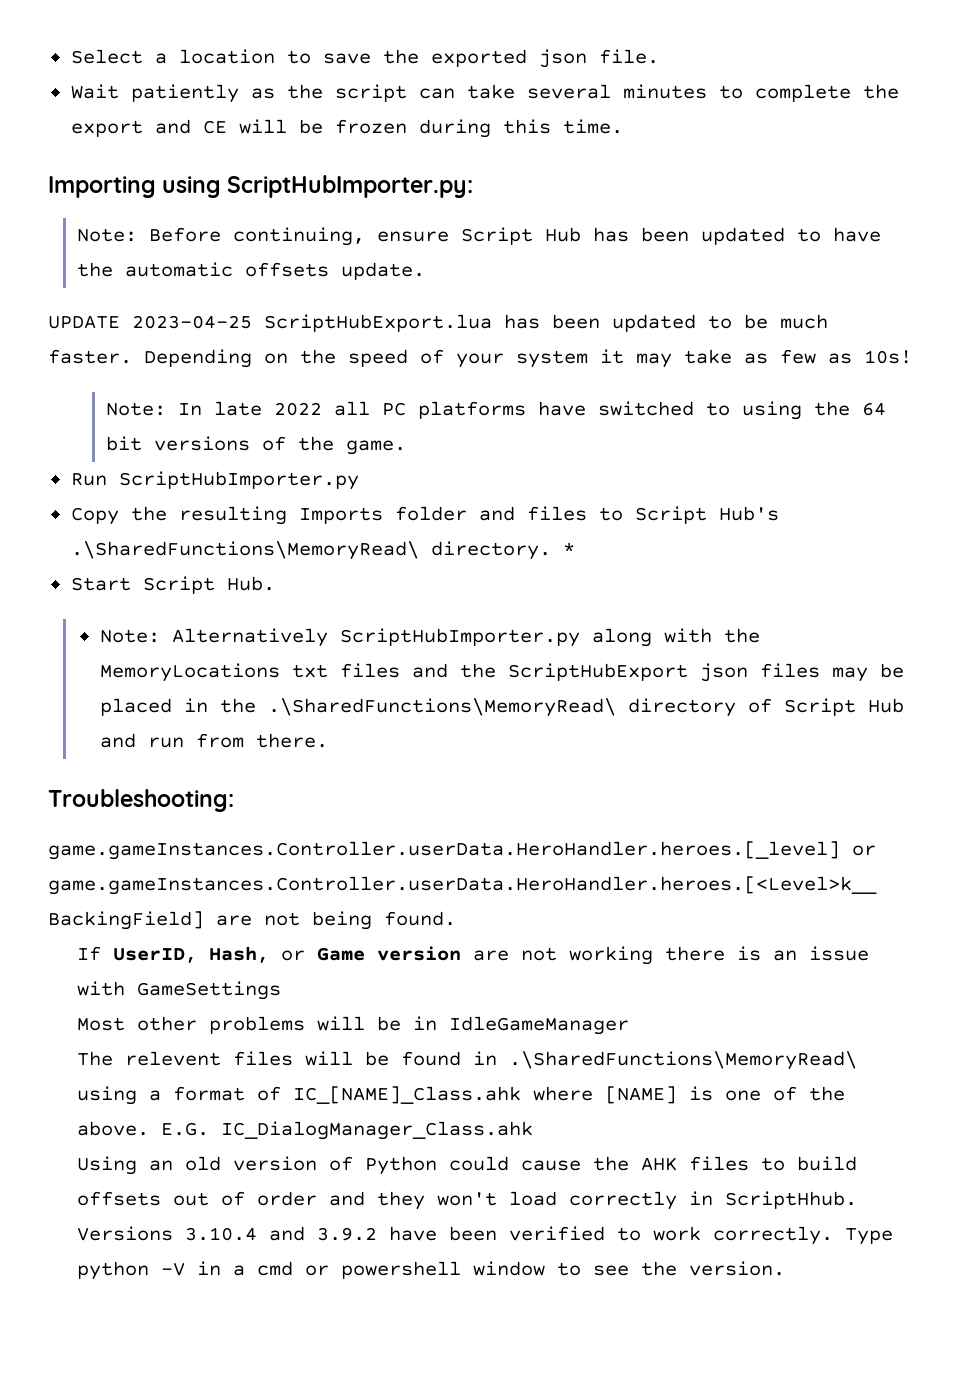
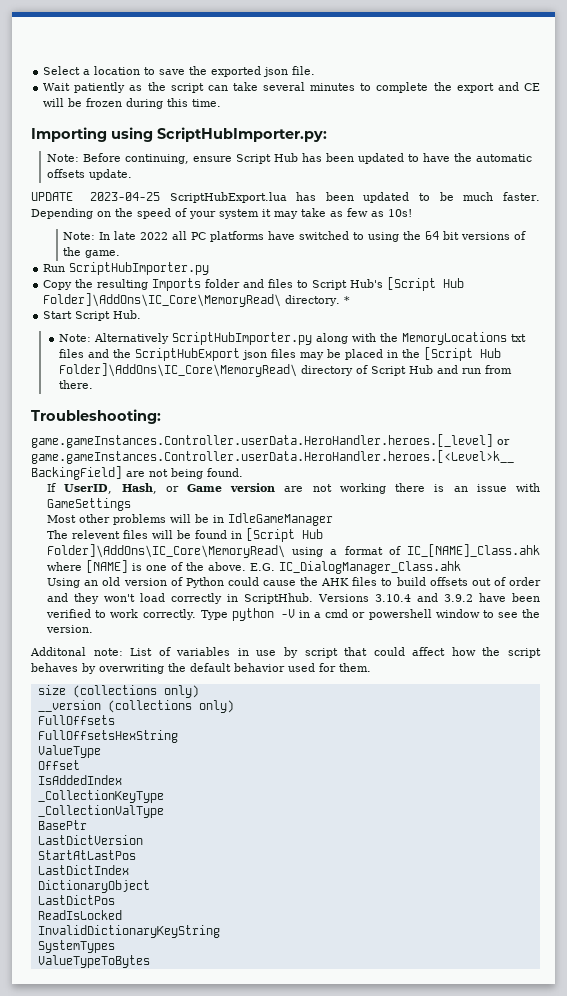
- Copy the resulting Imports folder and files to Script Hub's .\SharedFunctions\MemoryRead\ directory.
+ Copy the resulting Imports folder and files to Script Hub's [Script Hub Folder]\AddOns\IC_Core\MemoryRead\ directory.
- Note: Alternatively ScriptHubImporter.py along with the MemoryLocations txt files and the ScriptHubExport json files may be placed in the .\SharedFunctions\MemoryRead\ directory of Script Hub and run from there.
+ Note: Alternatively ScriptHubImporter.py along with the MemoryLocations txt files and the ScriptHubExport json files may be placed in the [Script Hub Folder]\AddOns\IC_Core\MemoryRead\ directory of Script Hub and run from there.
- The relevent files will be found in .\SharedFunctions\MemoryRead\ using a format of IC_[NAME]_Class.ahk where [NAME] is one of the above.
+ The relevent files will be found in [Script Hub Folder]\AddOns\IC_Core\MemoryRead\ using a format of IC_[NAME]_Class.ahk where [NAME] is one of the above.
+ Additonal note: List of variables in use by script that could affect how the script behaves by overwriting the default behavior used for them.
+ size (collections only)
+ __version (collections only)
+ FullOffsets
+ FullOffsetsHexString
+ ValueType
+ Offset
+ IsAddedIndex
+ _CollectionKeyType
+ _CollectionValType
+ BasePtr
+ LastDictVersion
+ StartAtLastPos
+ LastDictIndex
+ DictionaryObject
+ LastDictPos
+ ReadIsLocked
+ InvalidDictionaryKeyString
+ SystemTypes
+ ValueTypeToBytes

